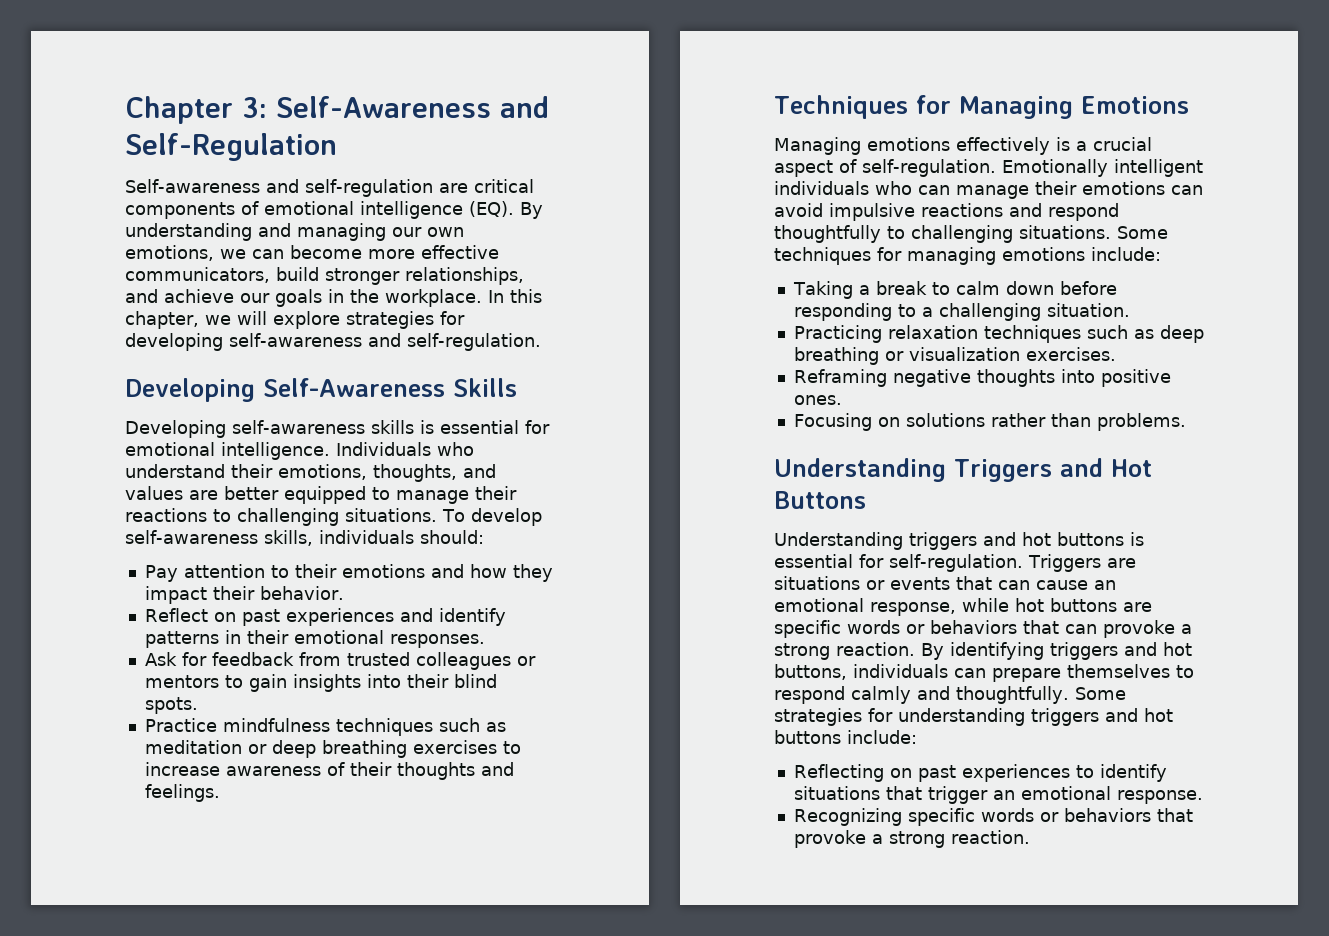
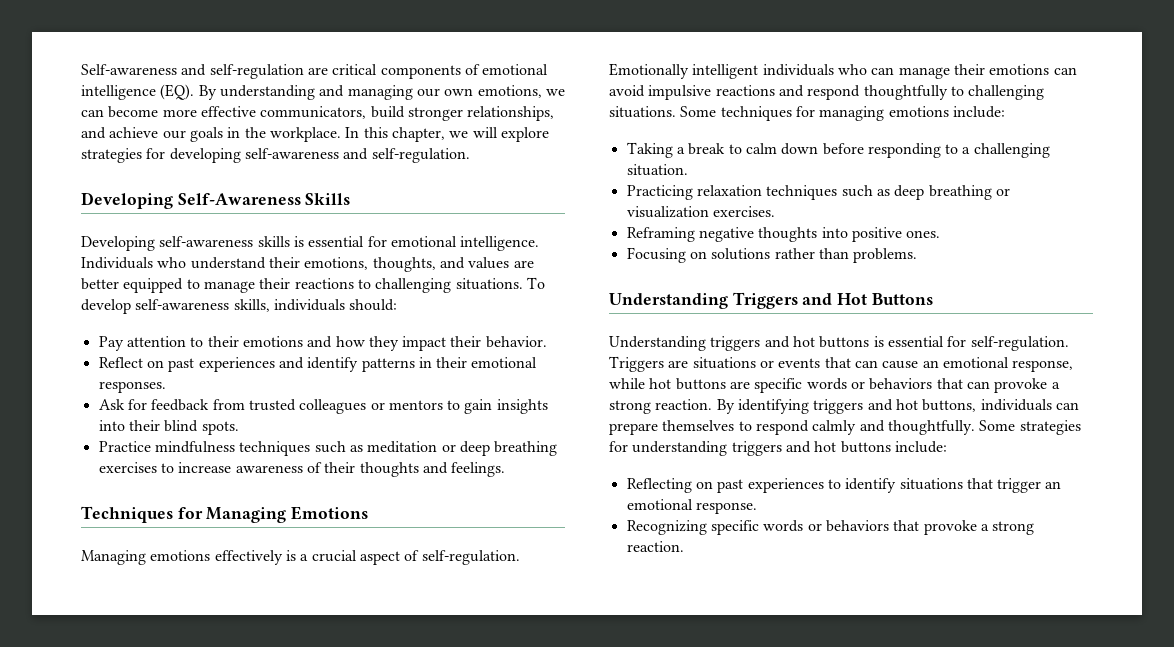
- Chapter 3: Self-Awareness and Self-Regulation

